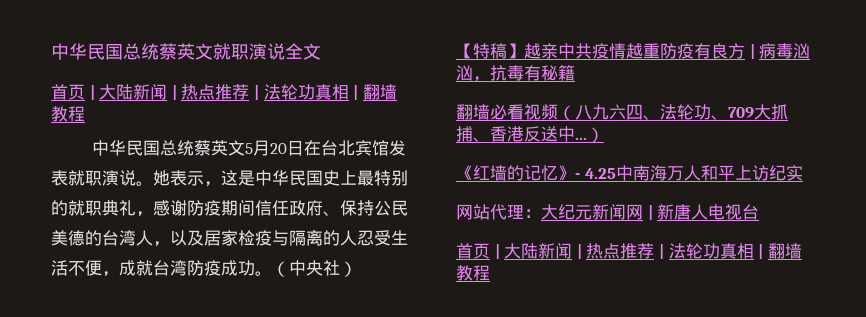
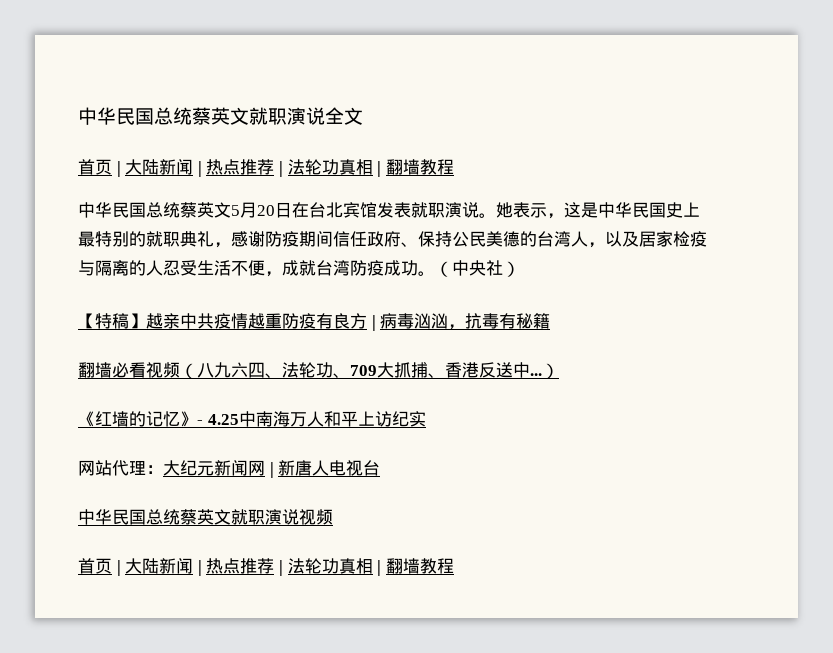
+ 中华民国总统蔡英文就职演说视频

